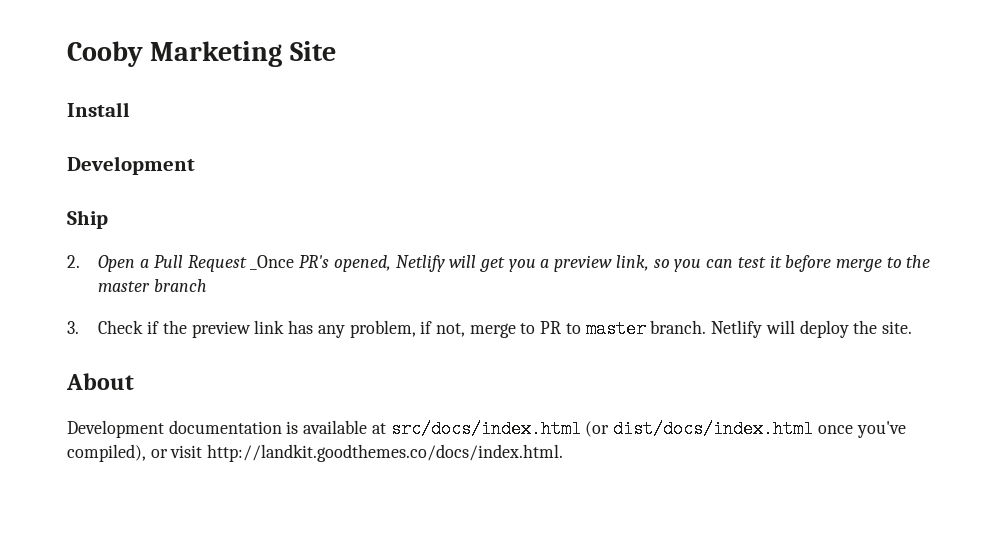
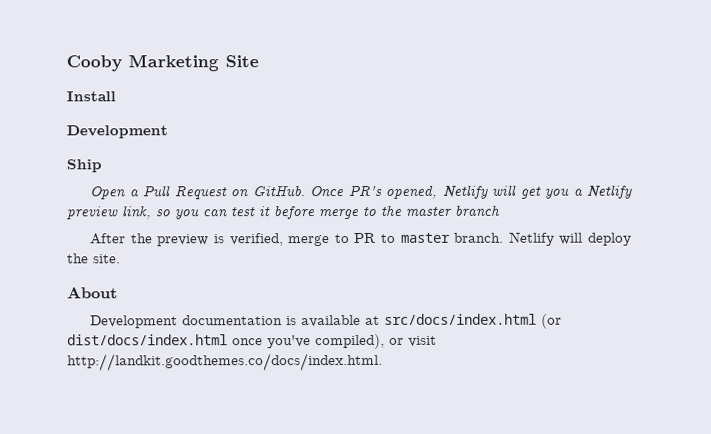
- 2. Open a Pull Request _Once PR's opened, Netlify will get you a preview link, so you can test it before merge to the master branch
+ Open a Pull Request on GitHub. Once PR's opened, Netlify will get you a Netlify preview link, so you can test it before merge to the master branch
- 3. Check if the preview link has any problem, if not, merge to PR to master branch.
+ After the preview is verified, merge to PR to master branch.

